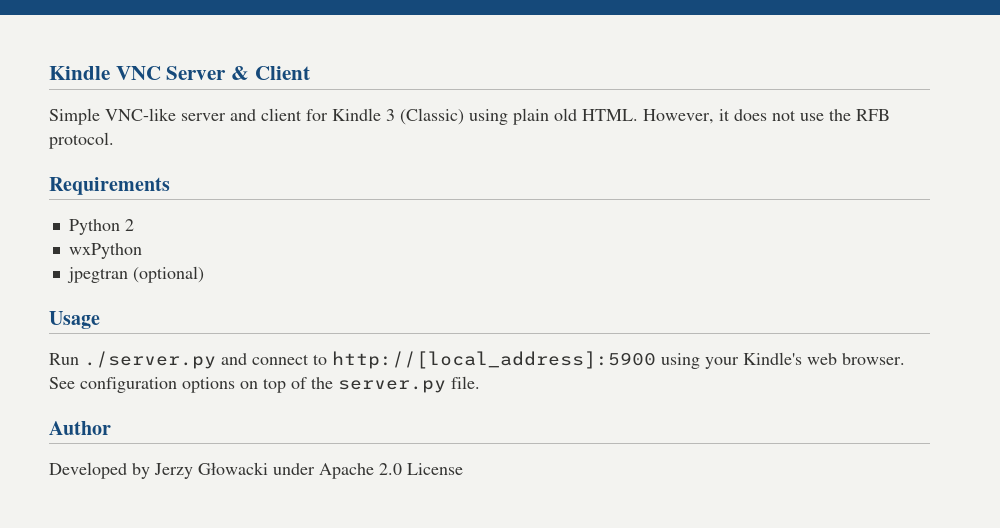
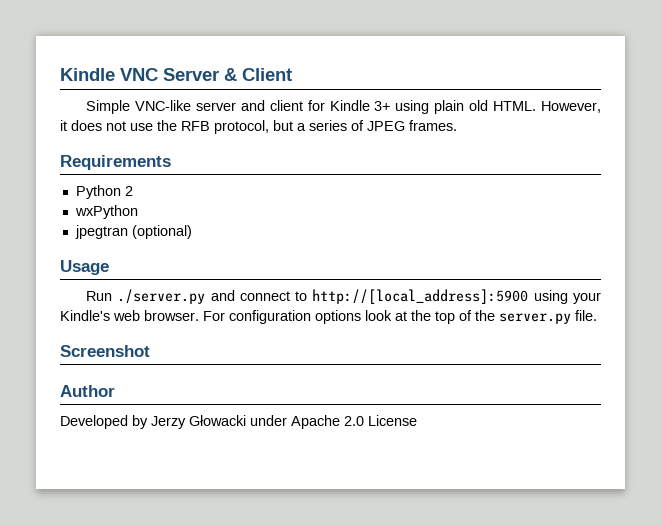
- Simple VNC-like server and client for Kindle 3 (Classic) using plain old HTML.
+ Simple VNC-like server and client for Kindle 3+ using plain old HTML.
- However, it does not use the RFB protocol.
+ However, it does not use the RFB protocol, but a series of JPEG frames.
- See configuration options on top of the server.py file.
+ For configuration options look at the top of the server.py file.
+ Screenshot

